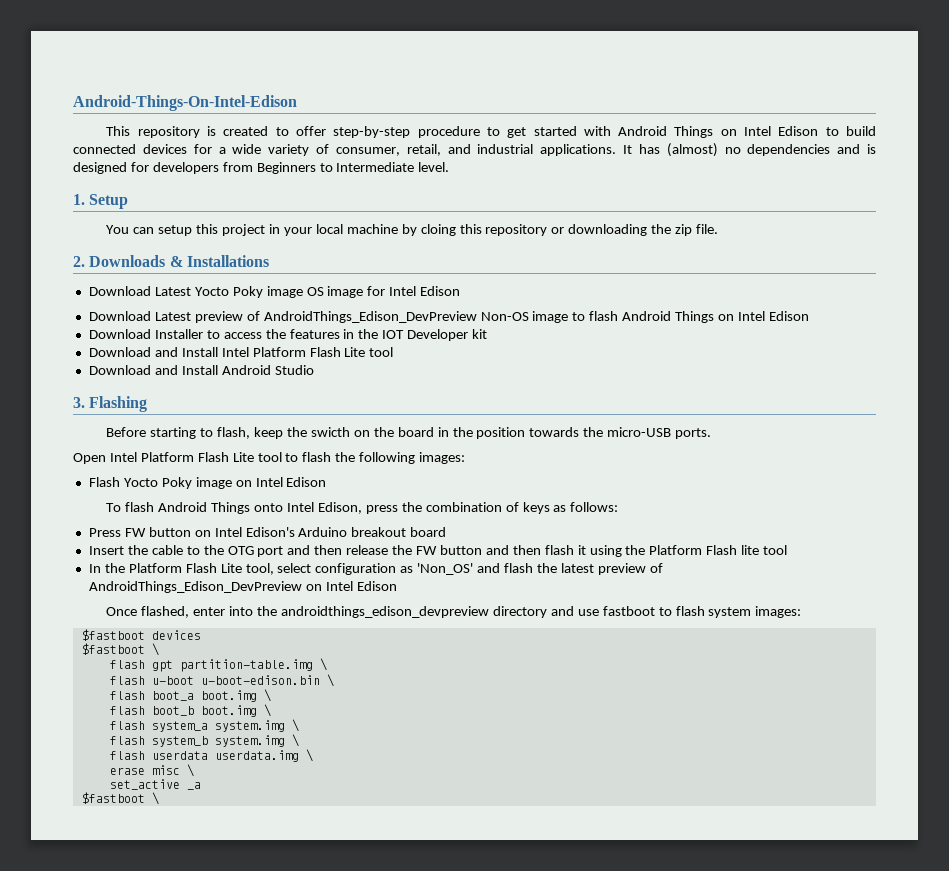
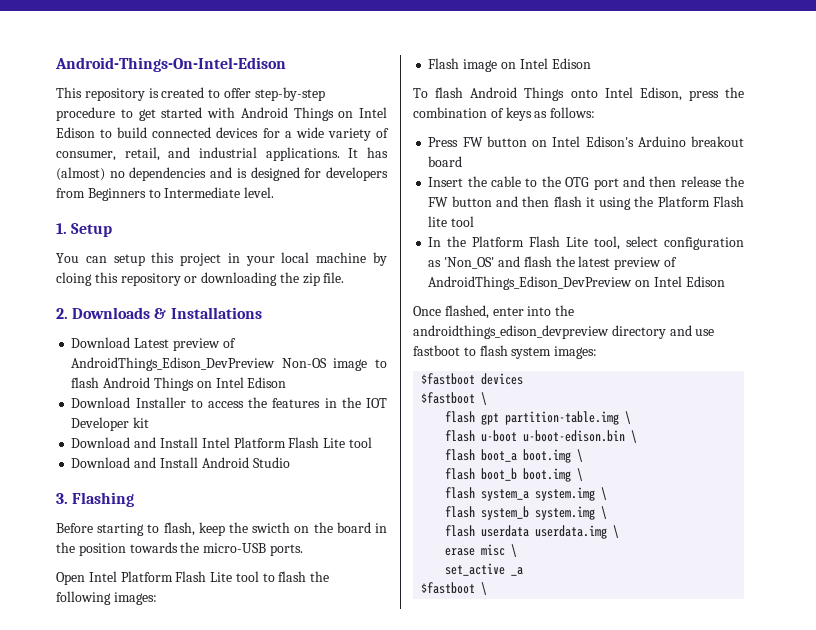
- Download Latest Yocto Poky image OS image for Intel Edison
- Flash Yocto Poky image on Intel Edison
+ Flash image on Intel Edison

